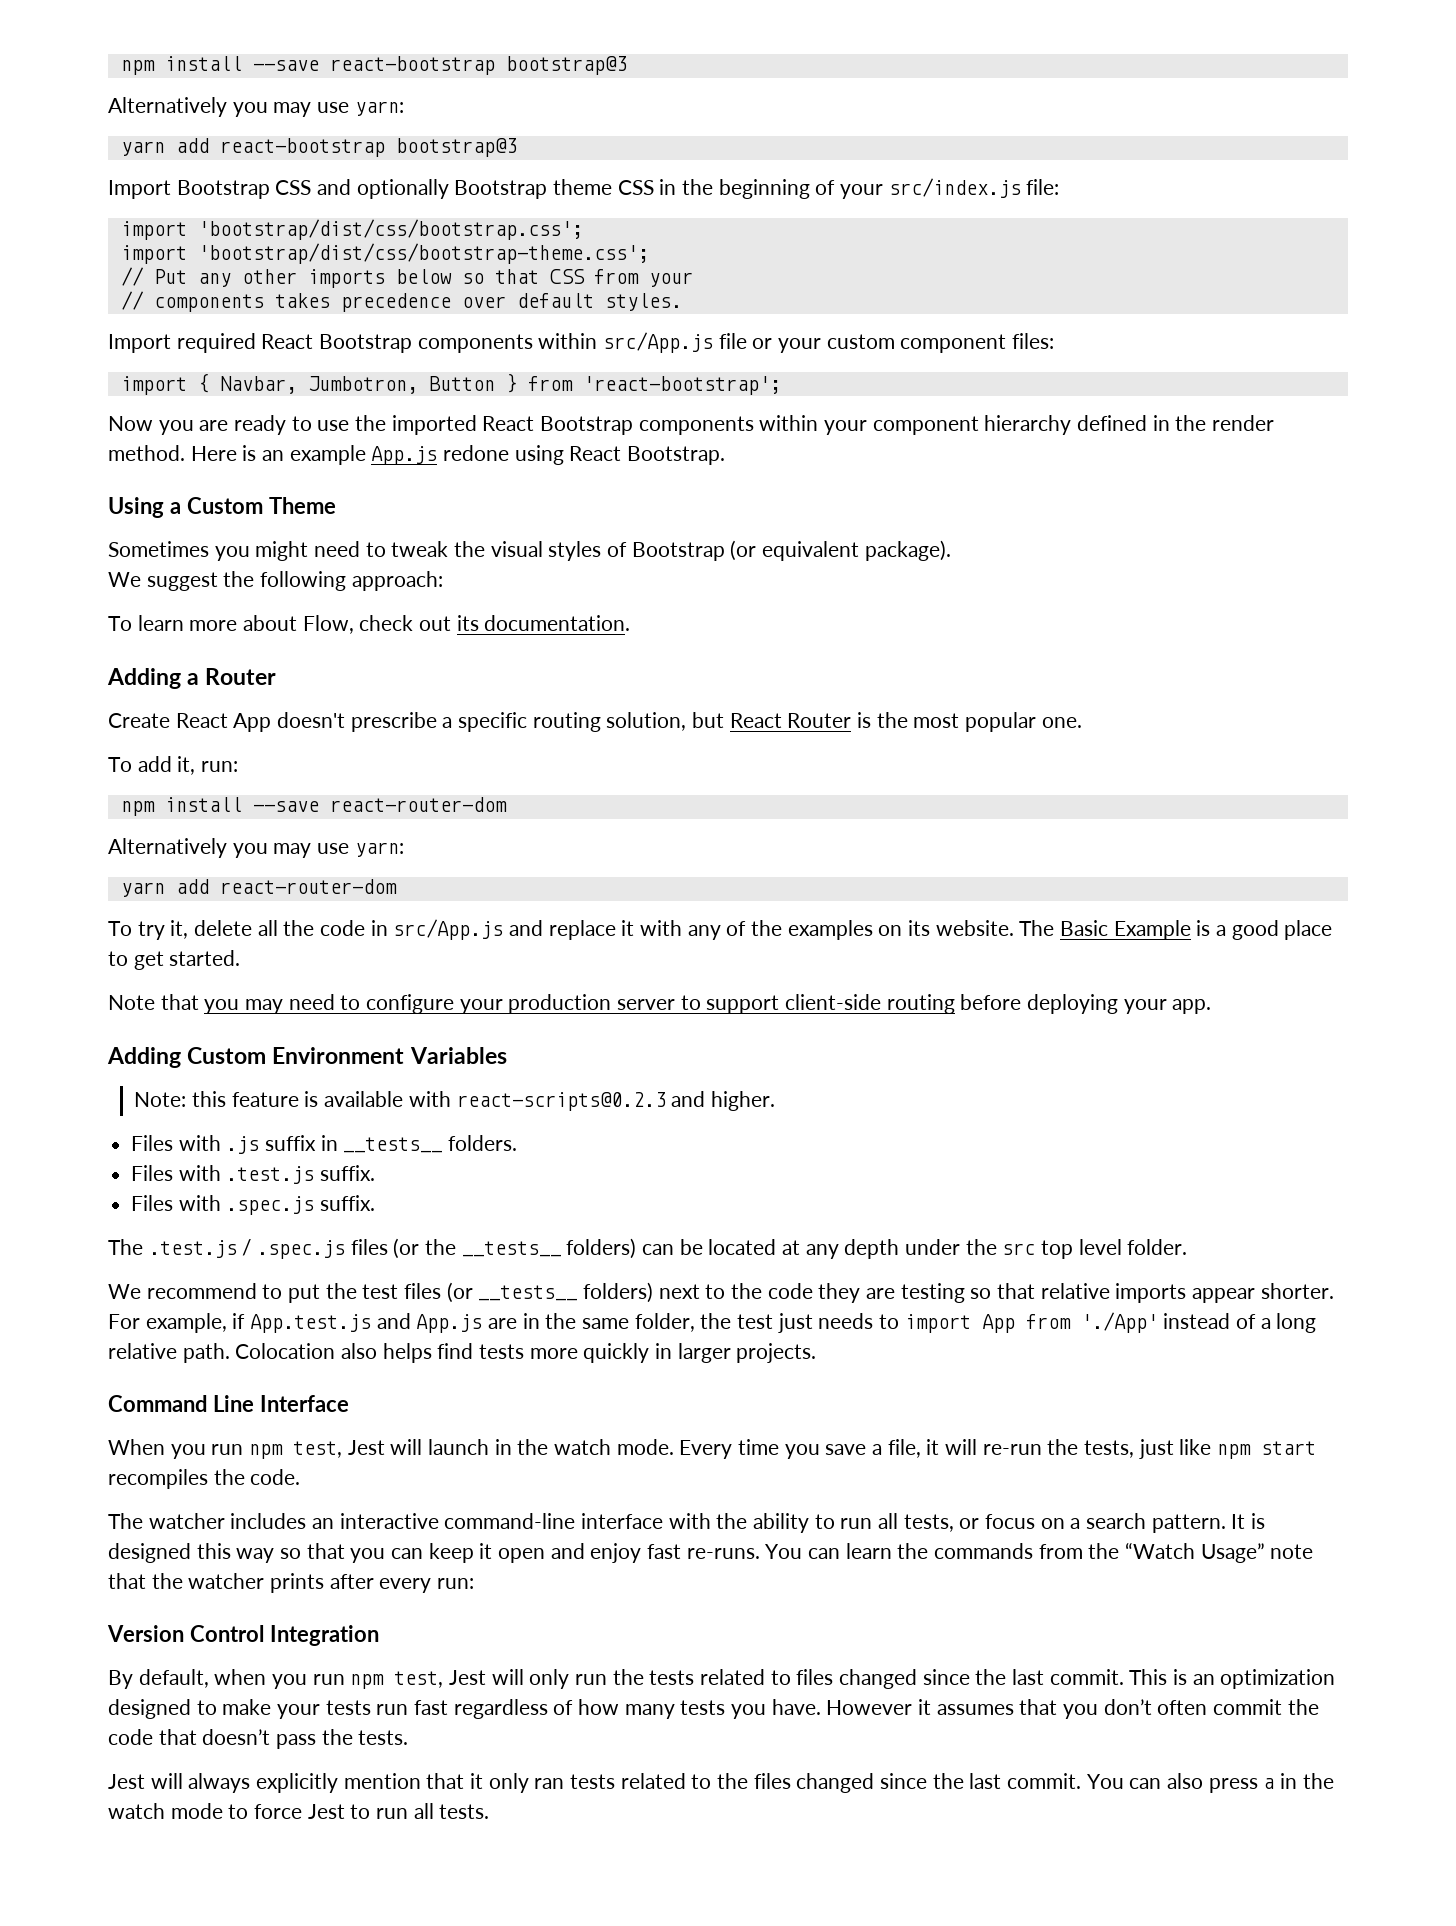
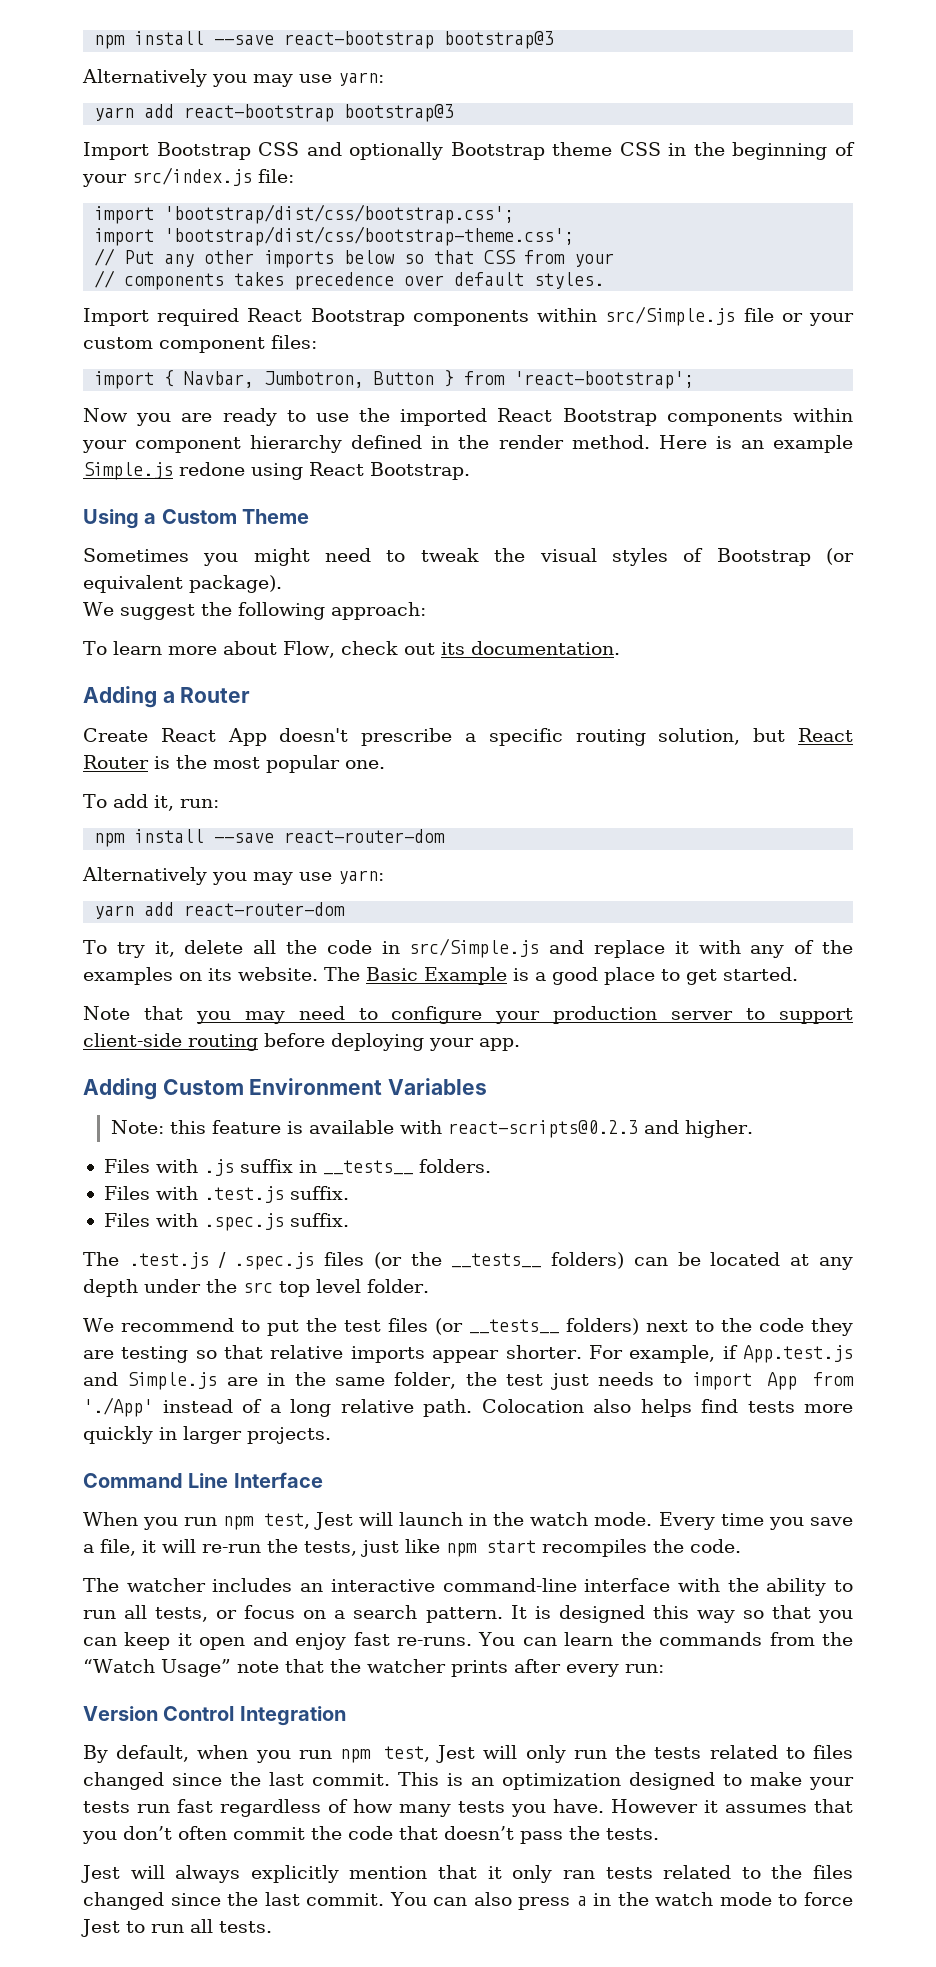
- Import required React Bootstrap components within src/App.js file or your custom component files:
+ Import required React Bootstrap components within src/Simple.js file or your custom component files:
- Here is an example App.js redone using React Bootstrap.
+ Here is an example Simple.js redone using React Bootstrap.
- To try it, delete all the code in src/App.js and replace it with any of the examples on its website.
+ To try it, delete all the code in src/Simple.js and replace it with any of the examples on its website.
- For example, if App.test.js and App.js are in the same folder, the test just needs to import App from './App' instead of a long relative path.
+ For example, if App.test.js and Simple.js are in the same folder, the test just needs to import App from './App' instead of a long relative path.

